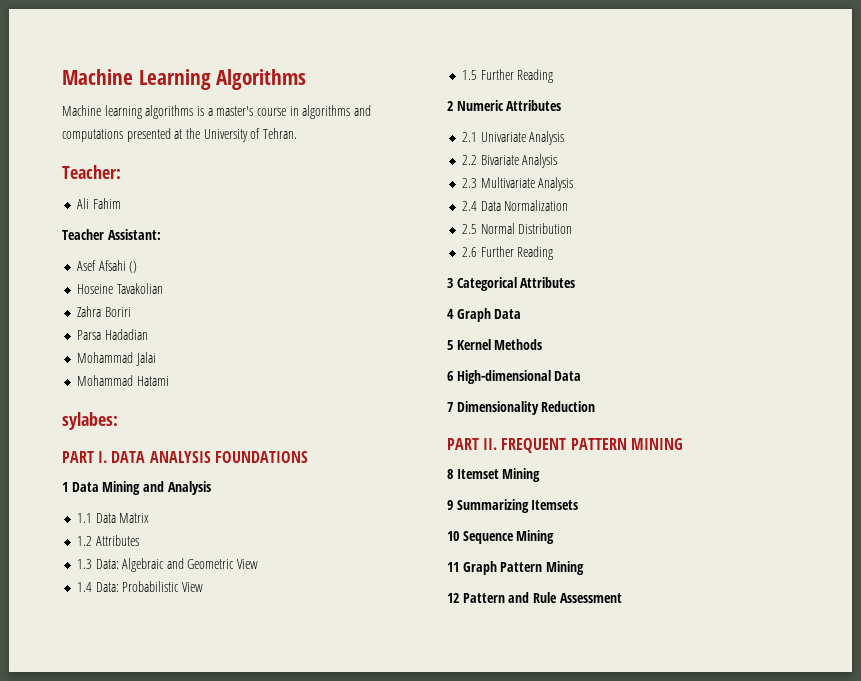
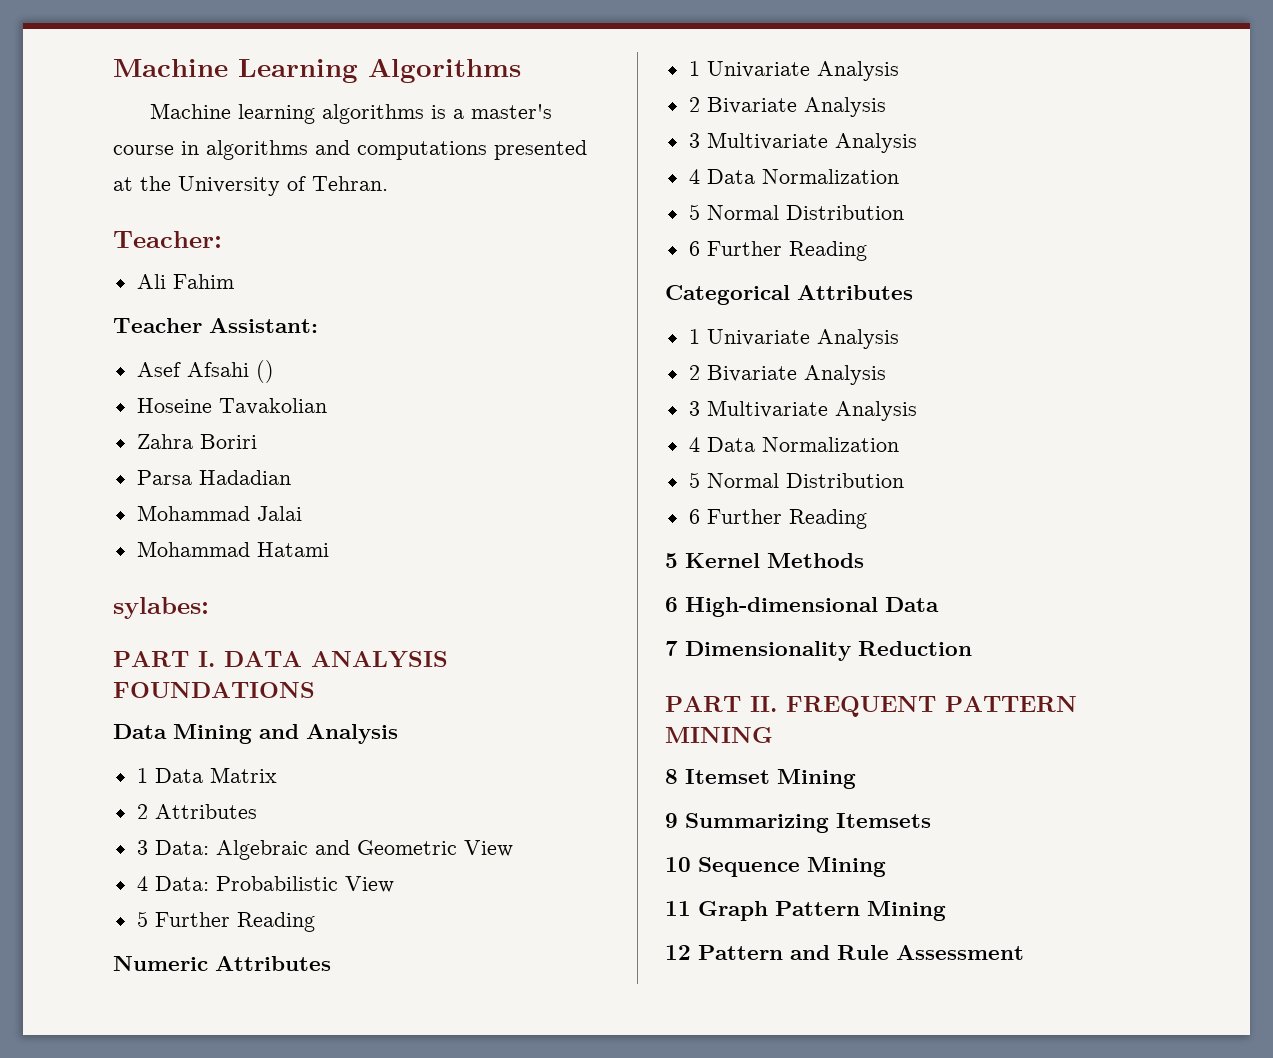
- 1 Data Mining and Analysis
+ Data Mining and Analysis
- 1.1 Data Matrix
+ 1 Data Matrix
- 1.2 Attributes
- 1.3 Data: Algebraic and Geometric View
+ 2 Attributes
+ 3 Data: Algebraic and Geometric View
- 1.4 Data: Probabilistic View
+ 4 Data: Probabilistic View
- 1.5 Further Reading
- 2 Numeric Attributes
- 2.1 Univariate Analysis
- 2.2 Bivariate Analysis
- 2.3 Multivariate Analysis
- 2.4 Data Normalization
- 2.5 Normal Distribution
- 2.6 Further Reading
- 3 Categorical Attributes
- 4 Graph Data
+ 5 Further Reading
+ Numeric Attributes
+ 1 Univariate Analysis
+ 2 Bivariate Analysis
+ 3 Multivariate Analysis
+ 4 Data Normalization
+ 5 Normal Distribution
+ 6 Further Reading
+ Categorical Attributes
+ 1 Univariate Analysis
+ 2 Bivariate Analysis
+ 3 Multivariate Analysis
+ 4 Data Normalization
+ 5 Normal Distribution
+ 6 Further Reading

